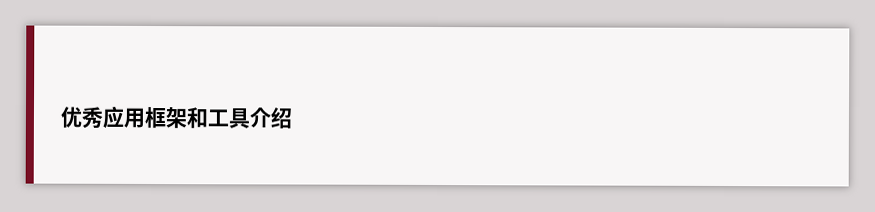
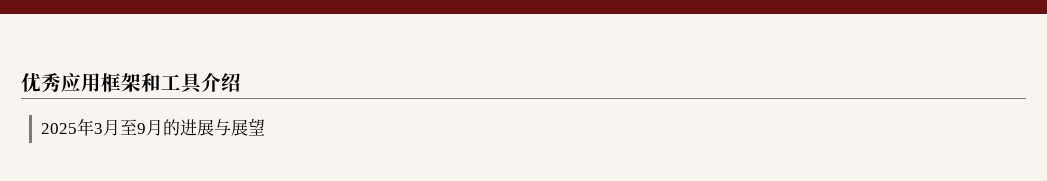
+ 2025年3月至9月的进展与展望

